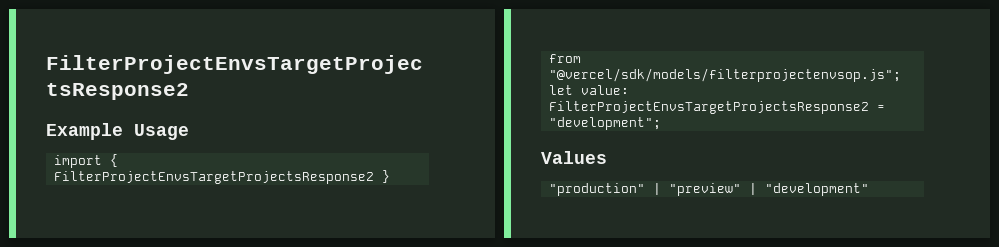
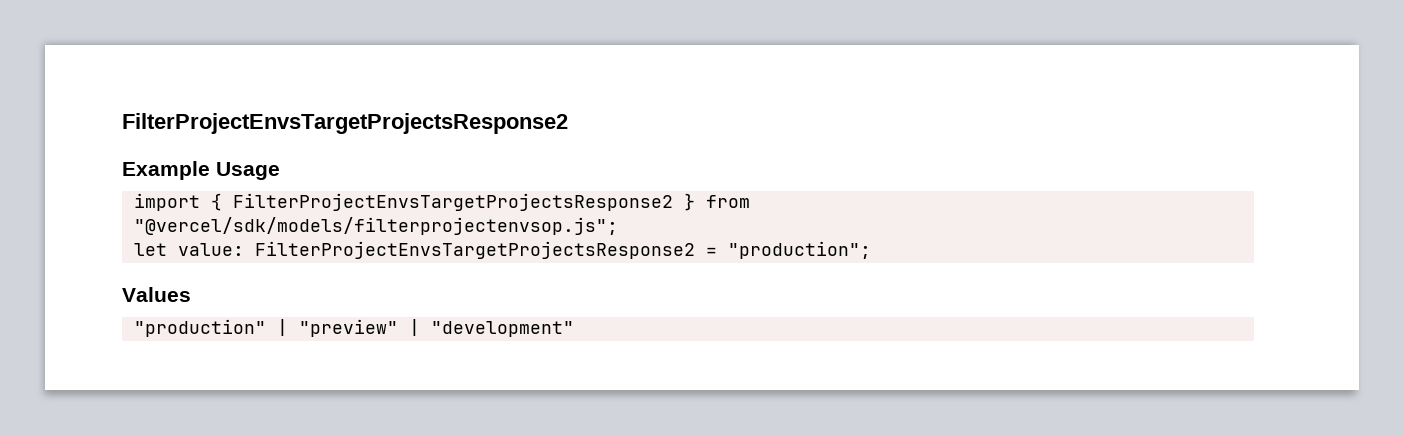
- let value: FilterProjectEnvsTargetProjectsResponse2 = "development";
+ let value: FilterProjectEnvsTargetProjectsResponse2 = "production";

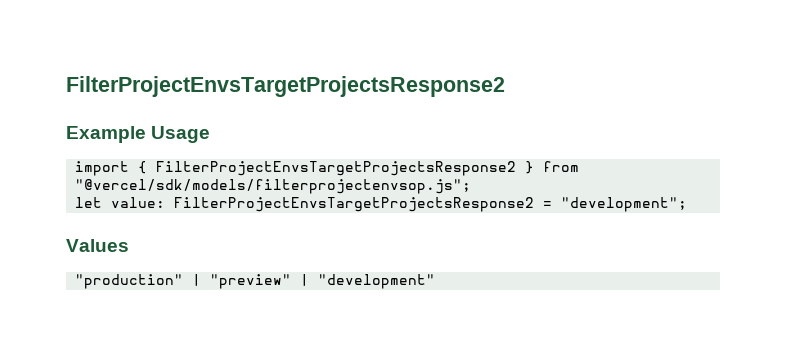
- let value: FilterProjectEnvsTargetProjectsResponse2 = "production";
+ let value: FilterProjectEnvsTargetProjectsResponse2 = "development";

